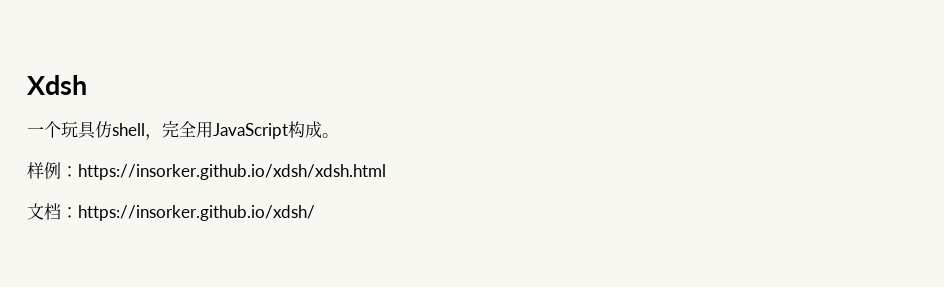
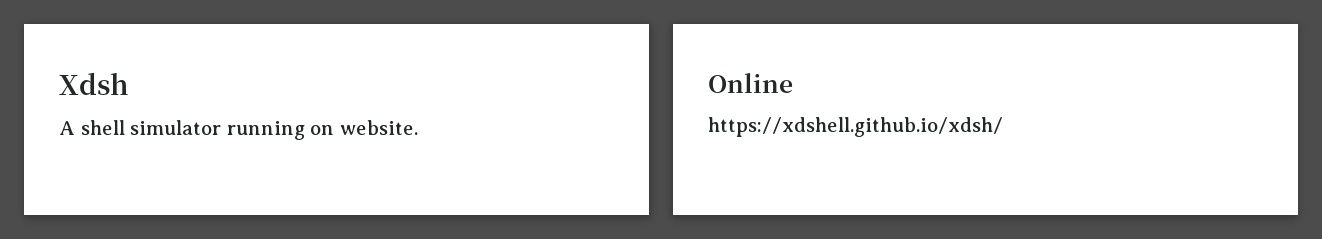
- 一个玩具仿shell，完全用JavaScript构成。
- 样例：https://insorker.github.io/xdsh/xdsh.html
- 文档：https://insorker.github.io/xdsh/
+ A shell simulator running on website.
+ Online
+ https://xdshell.github.io/xdsh/

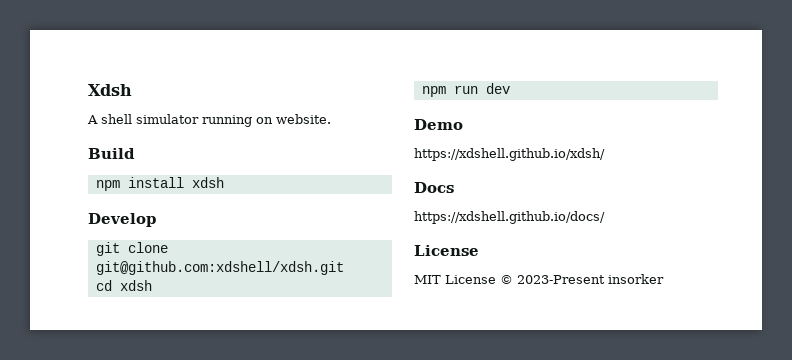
- Online
+ Build
+ npm install xdsh
+ Develop
+ git clone git@github.com:xdshell/xdsh.git
+ cd xdsh
+ npm run dev
+ Demo
  https://xdshell.github.io/xdsh/
+ Docs
+ https://xdshell.github.io/docs/
+ License
+ MIT License © 2023-Present insorker

